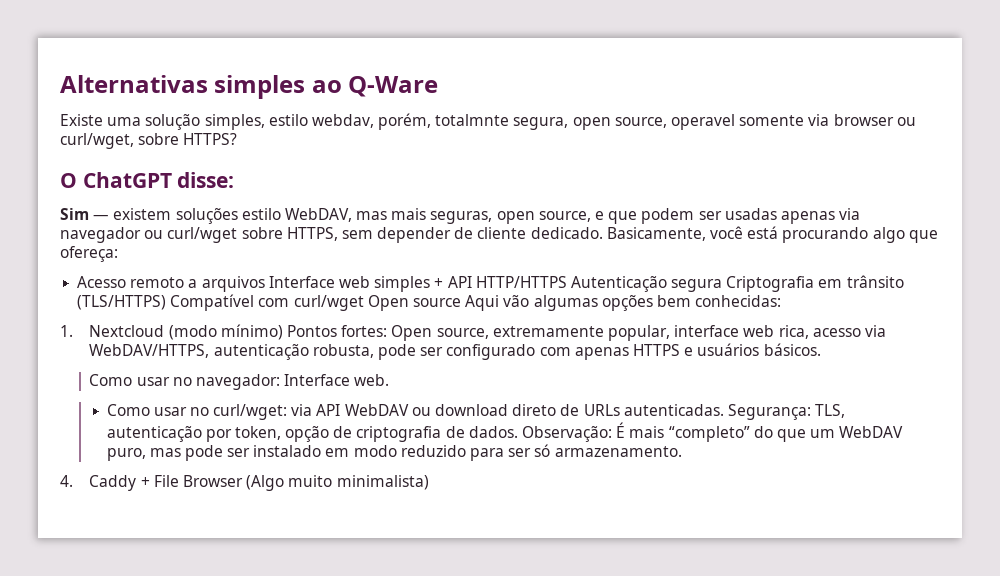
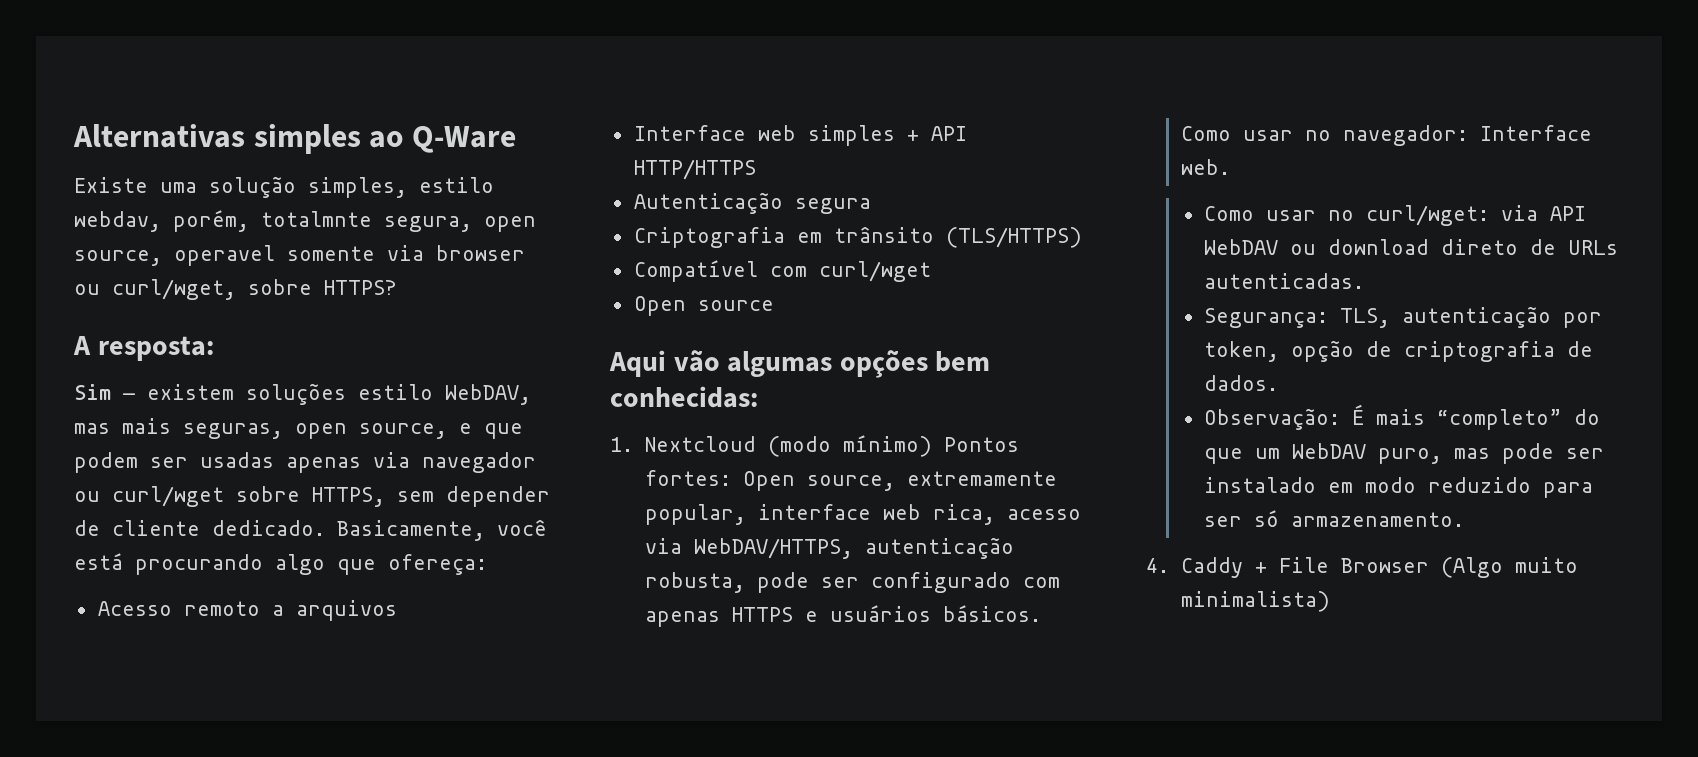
- O ChatGPT disse:
+ A resposta:
- Acesso remoto a arquivos Interface web simples + API HTTP/HTTPS Autenticação segura Criptografia em trânsito (TLS/HTTPS) Compatível com curl/wget Open source Aqui vão algumas opções bem conhecidas:
+ Acesso remoto a arquivos
+ Interface web simples + API HTTP/HTTPS
+ Autenticação segura
+ Criptografia em trânsito (TLS/HTTPS)
+ Compatível com curl/wget
+ Open source
+ Aqui vão algumas opções bem conhecidas:
- Como usar no curl/wget: via API WebDAV ou download direto de URLs autenticadas. Segurança: TLS, autenticação por token, opção de criptografia de dados. Observação: É mais “completo” do que um WebDAV puro, mas pode ser instalado em modo reduzido para ser só armazenamento.
+ Como usar no curl/wget: via API WebDAV ou download direto de URLs autenticadas.
+ Segurança: TLS, autenticação por token, opção de criptografia de dados.
+ Observação: É mais “completo” do que um WebDAV puro, mas pode ser instalado em modo reduzido para ser só armazenamento.

